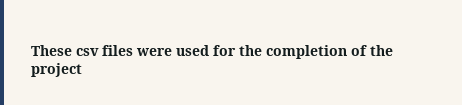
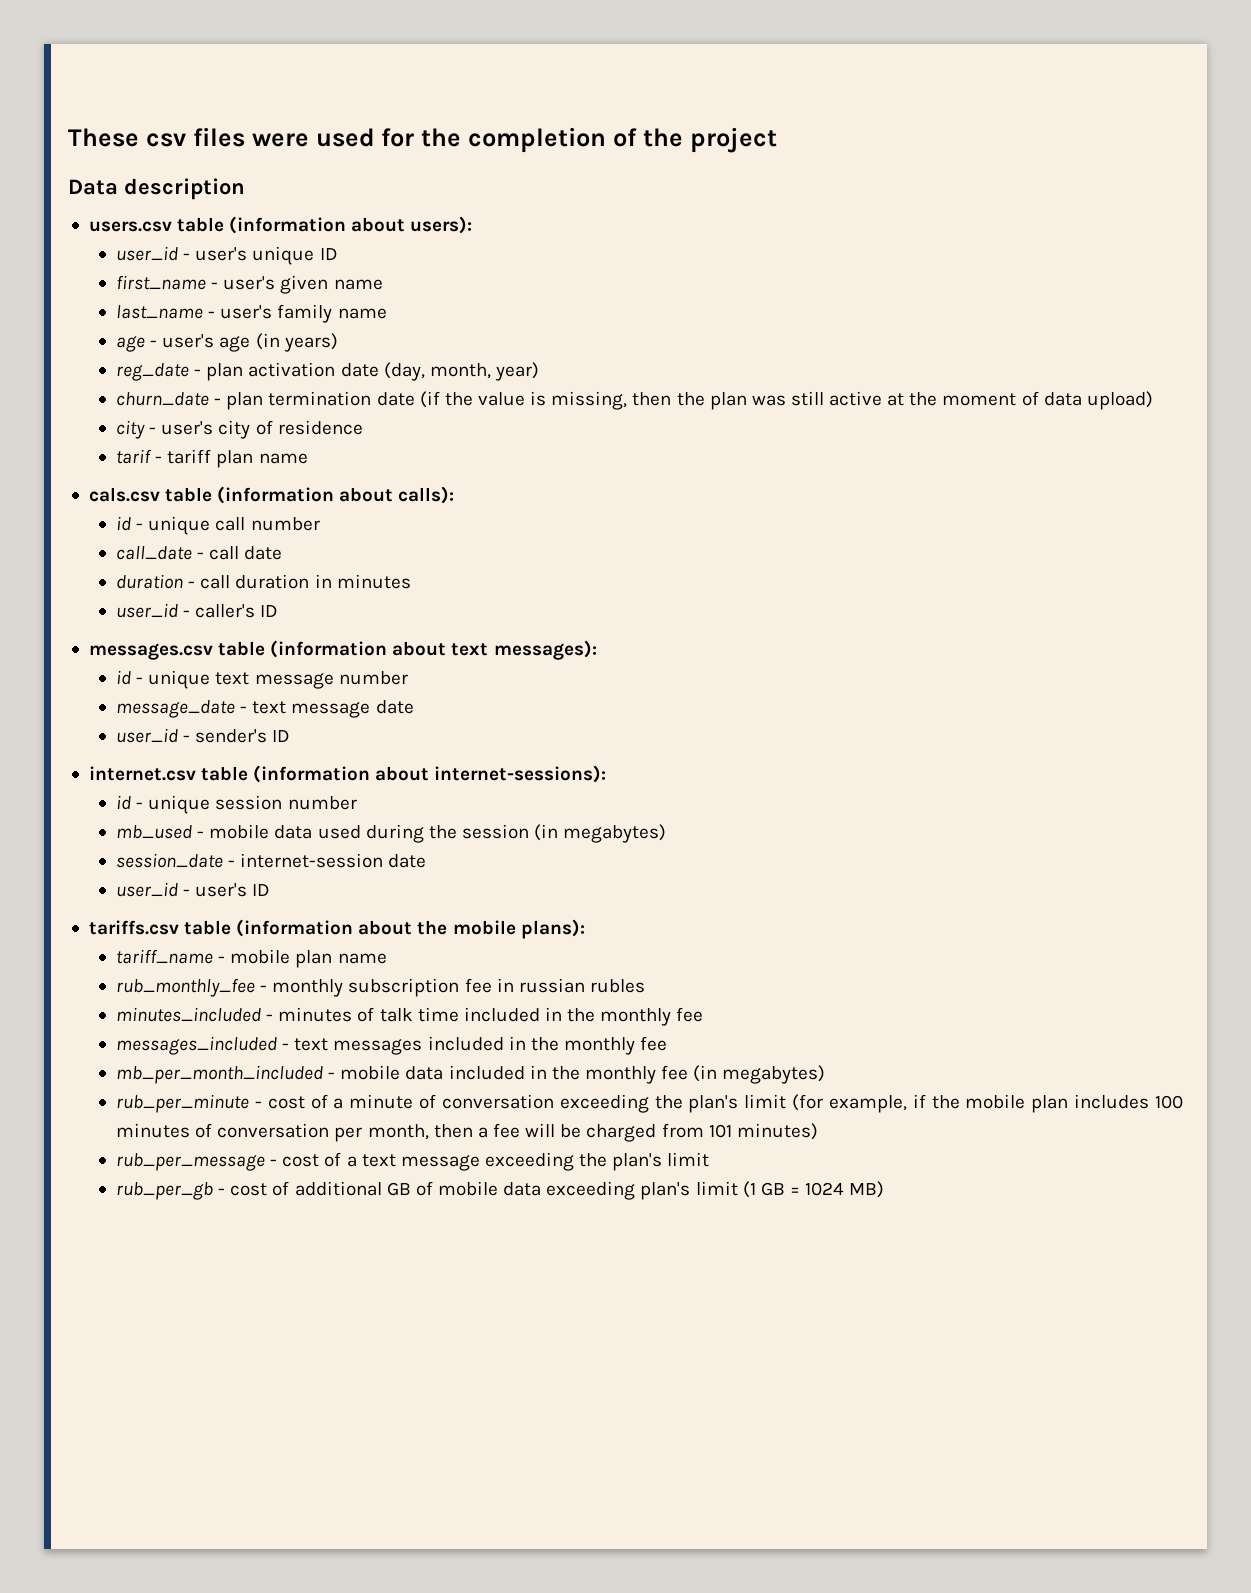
+ Data description
+ users.csv table (information about users):
+ user_id - user's unique ID
+ first_name - user's given name
+ last_name - user's family name
+ age - user's age (in years)
+ reg_date - plan activation date (day, month, year)
+ churn_date - plan termination date (if the value is missing, then the plan was still active at the moment of data upload)
+ city - user's city of residence
+ tarif - tariff plan name
+ cals.csv table (information about calls):
+ id - unique call number
+ call_date - call date
+ duration - call duration in minutes
+ user_id - caller's ID
+ messages.csv table (information about text messages):
+ id - unique text message number
+ message_date - text message date
+ user_id - sender's ID
+ internet.csv table (information about internet-sessions):
+ id - unique session number
+ mb_used - mobile data used during the session (in megabytes)
+ session_date - internet-session date
+ user_id - user's ID
+ tariffs.csv table (information about the mobile plans):
+ tariff_name - mobile plan name
+ rub_monthly_fee - monthly subscription fee in russian rubles
+ minutes_included - minutes of talk time included in the monthly fee
+ messages_included - text messages included in the monthly fee
+ mb_per_month_included - mobile data included in the monthly fee (in megabytes)
+ rub_per_minute - cost of a minute of conversation exceeding the plan's limit (for example, if the mobile plan includes 100 minutes of conversation per month, then a fee will be charged from 101 minutes)
+ rub_per_message - cost of a text message exceeding the plan's limit
+ rub_per_gb - cost of additional GB of mobile data exceeding plan's limit (1 GB = 1024 MB)

